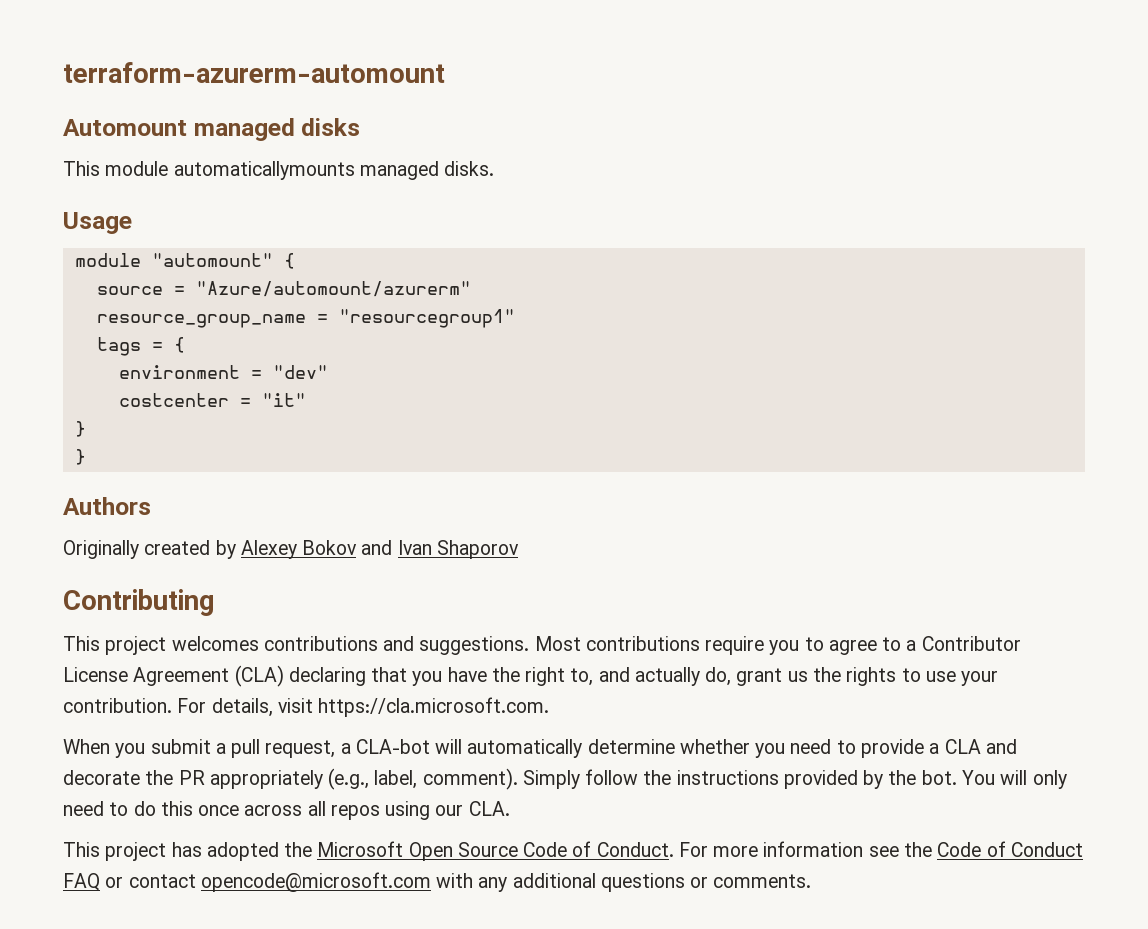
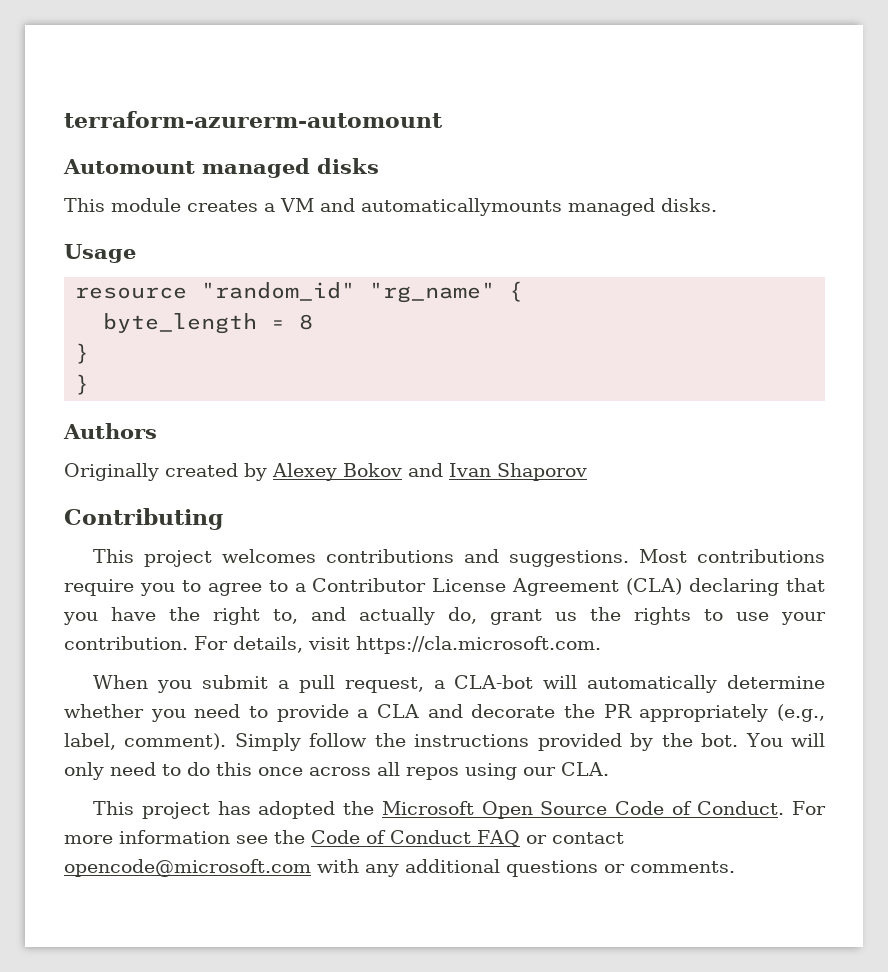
- This module automaticallymounts managed disks.
+ This module creates a VM and automaticallymounts managed disks.
- module "automount" {
- source = "Azure/automount/azurerm"
- resource_group_name = "resourcegroup1"
- tags = {
- environment = "dev"
- costcenter = "it"
+ resource "random_id" "rg_name" {
+ byte_length = 8

